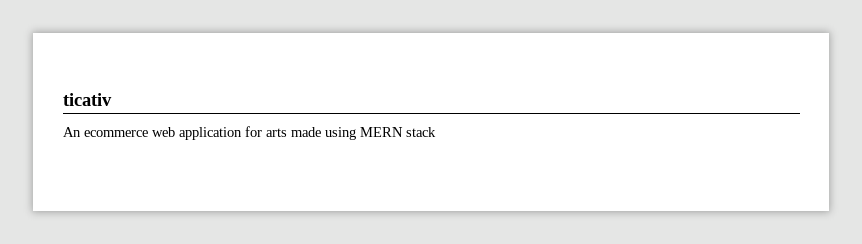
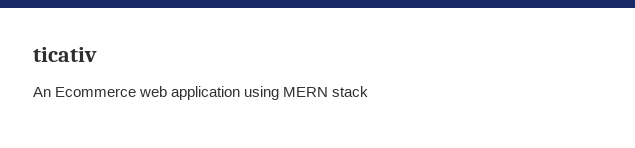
- An ecommerce web application for arts made using MERN stack
+ An Ecommerce web application using MERN stack

